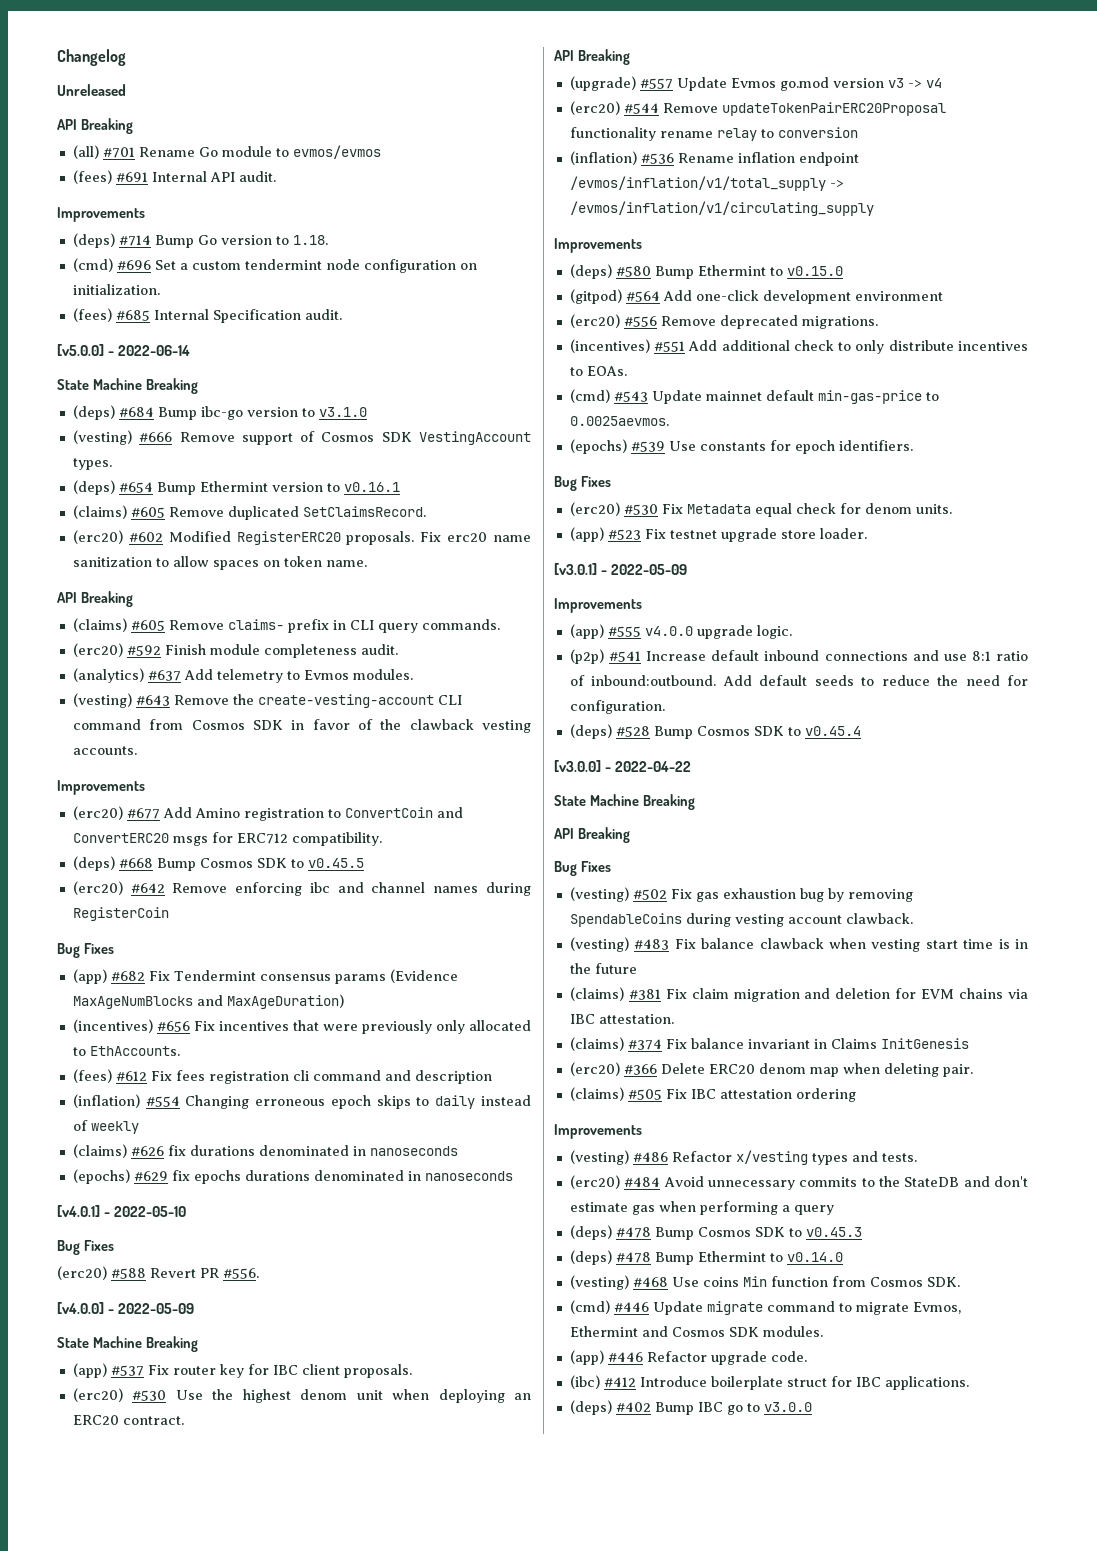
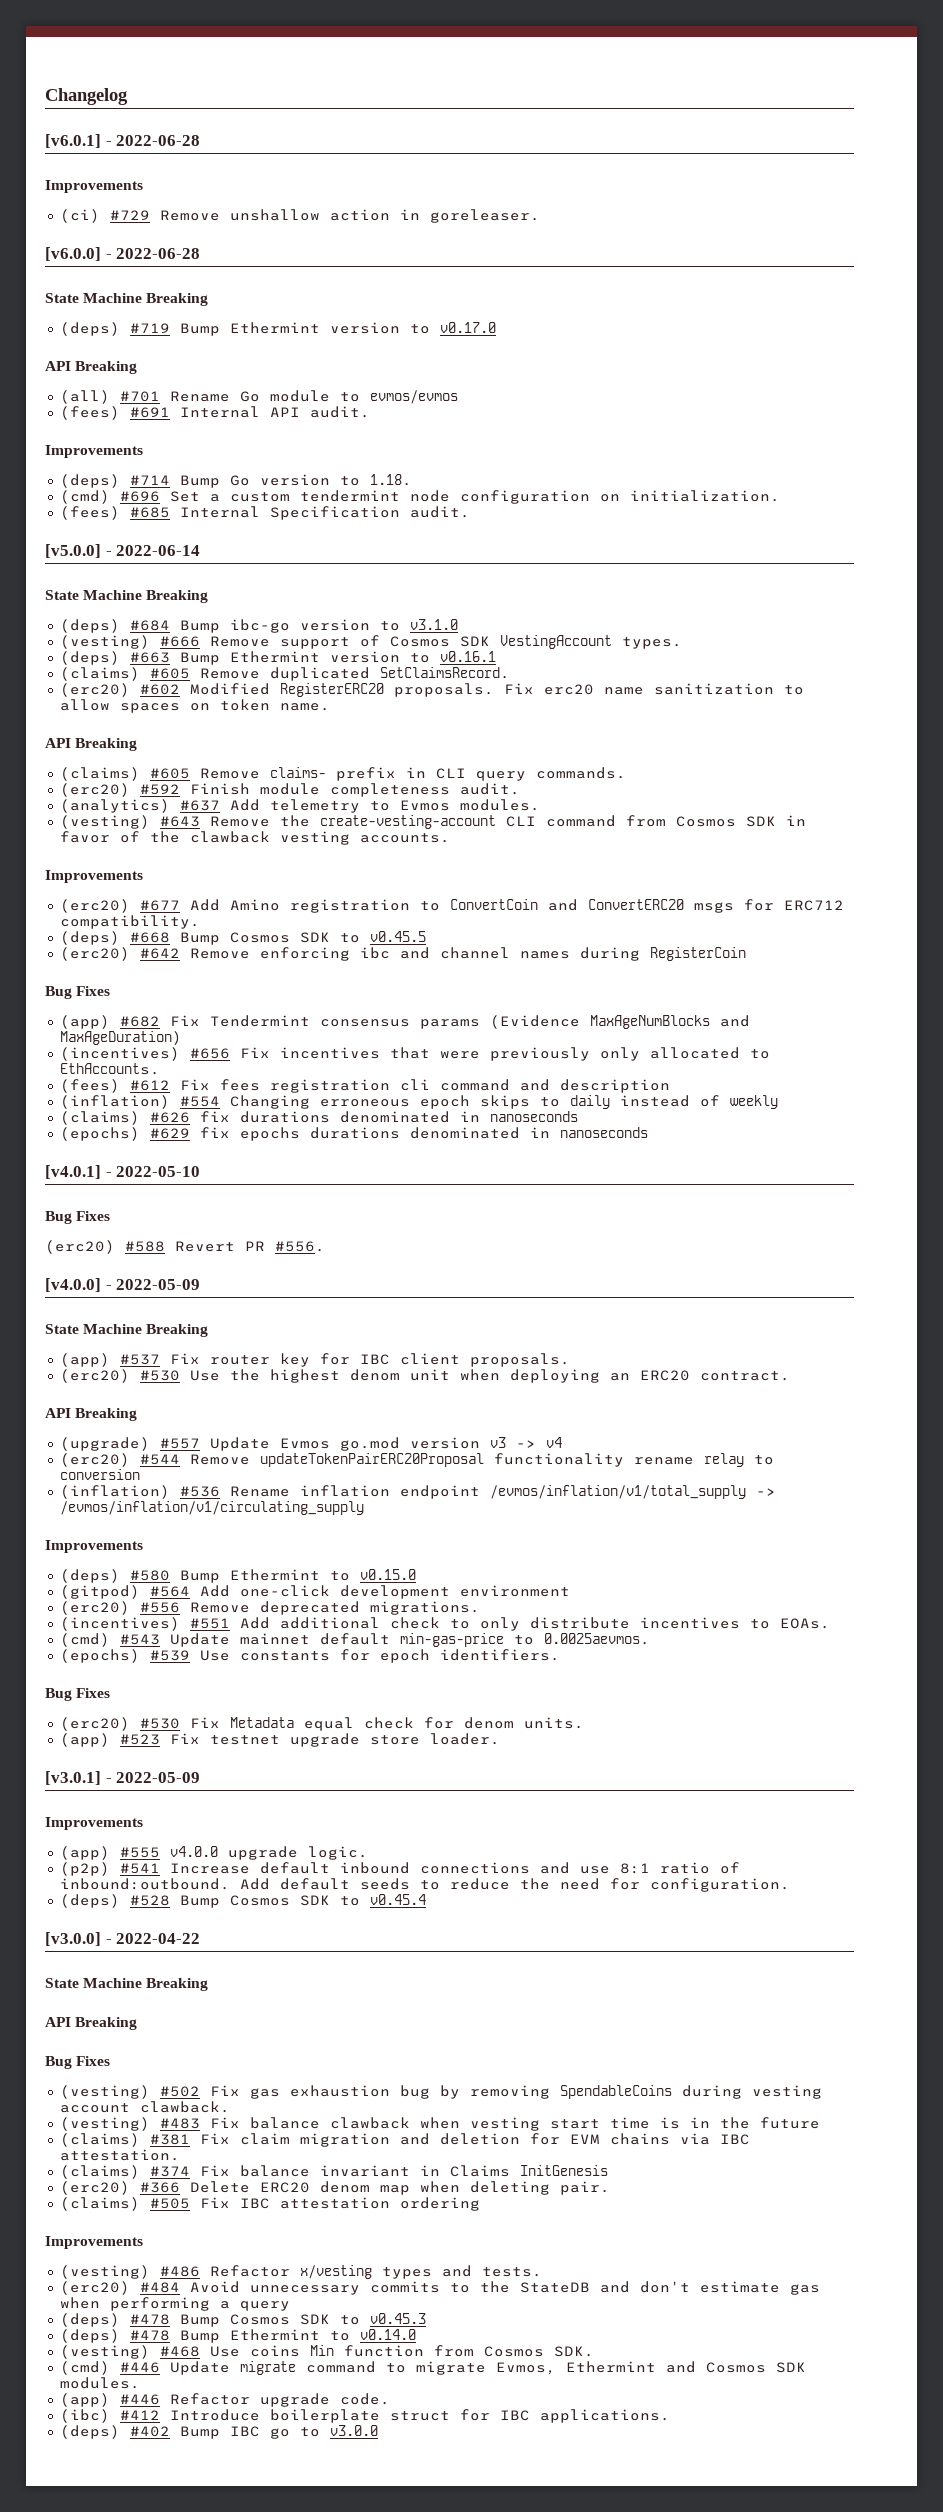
- Unreleased
+ [v6.0.1] - 2022-06-28
+ Improvements
+ (ci) #729 Remove unshallow action in goreleaser.
+ [v6.0.0] - 2022-06-28
+ State Machine Breaking
+ (deps) #719 Bump Ethermint version to v0.17.0
- (deps) #654 Bump Ethermint version to v0.16.1
+ (deps) #663 Bump Ethermint version to v0.16.1

